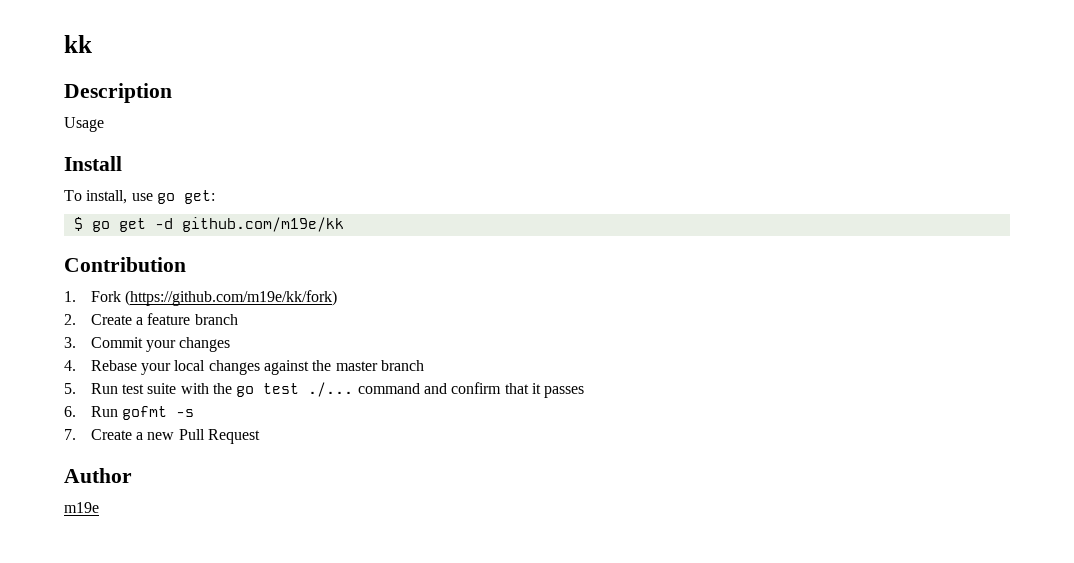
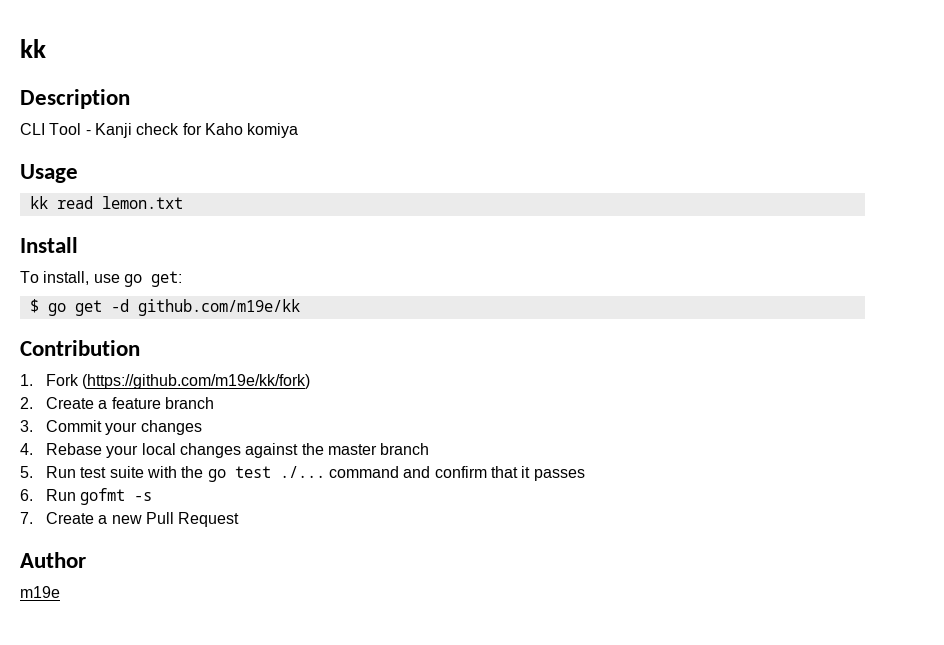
+ CLI Tool - Kanji check for Kaho komiya
  Usage
+ kk read lemon.txt

